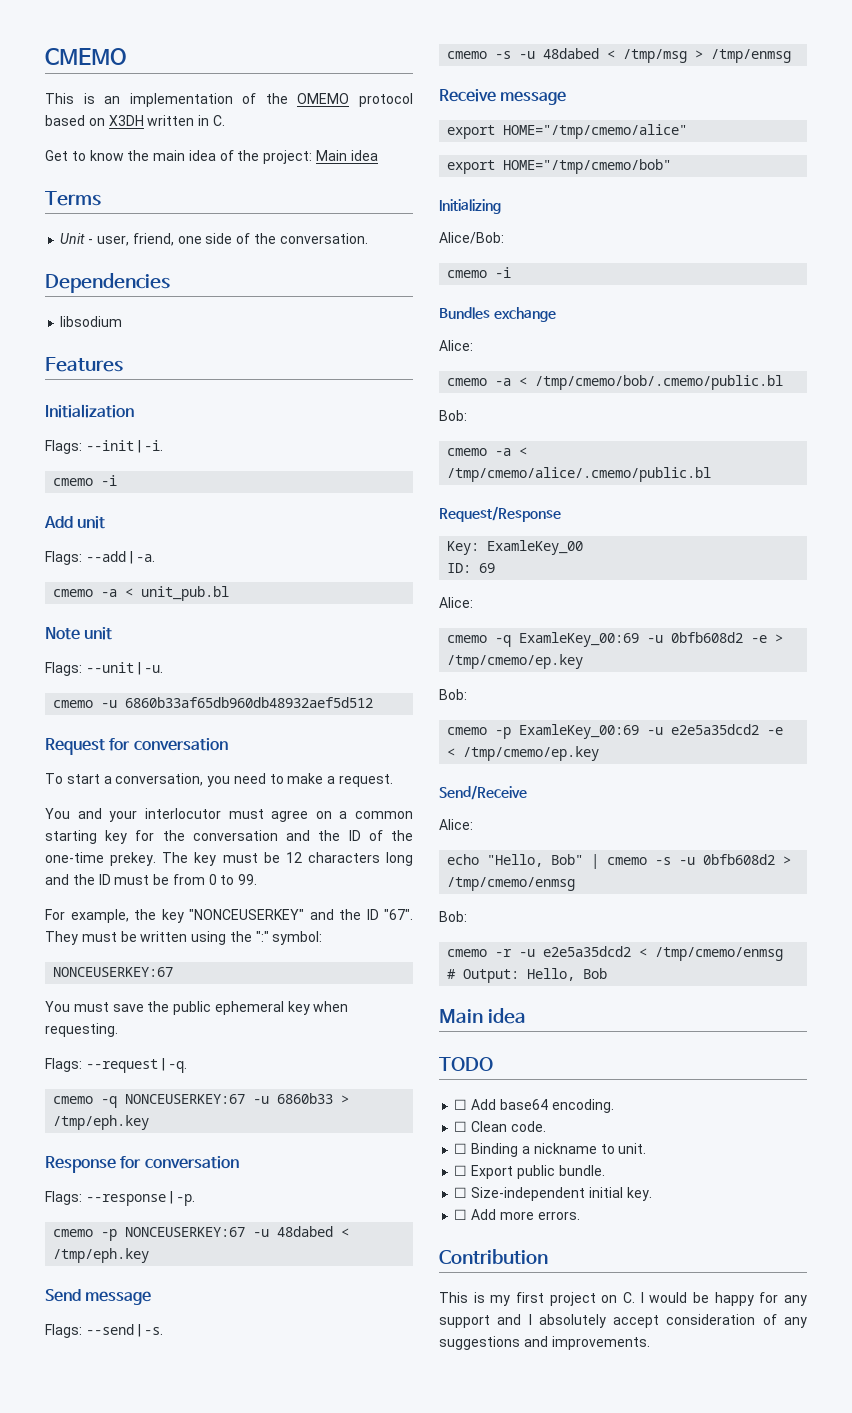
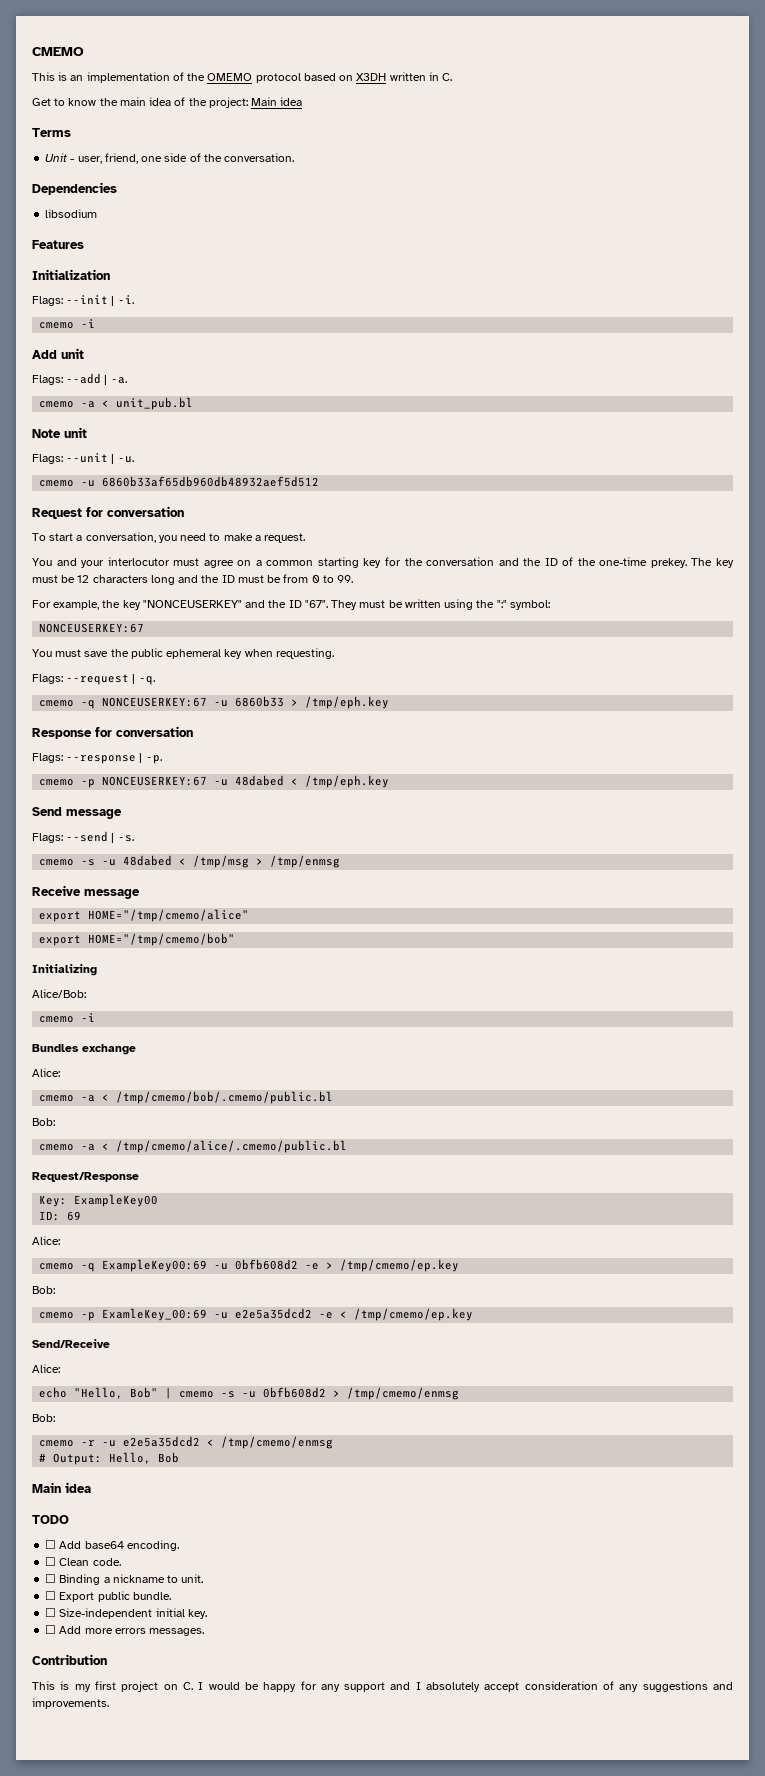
- Key: ExamleKey_00
+ Key: ExampleKey00
- cmemo -q ExamleKey_00:69 -u 0bfb608d2 -e > /tmp/cmemo/ep.key
+ cmemo -q ExampleKey00:69 -u 0bfb608d2 -e > /tmp/cmemo/ep.key
- ☐ Add more errors.
+ ☐ Add more errors messages.

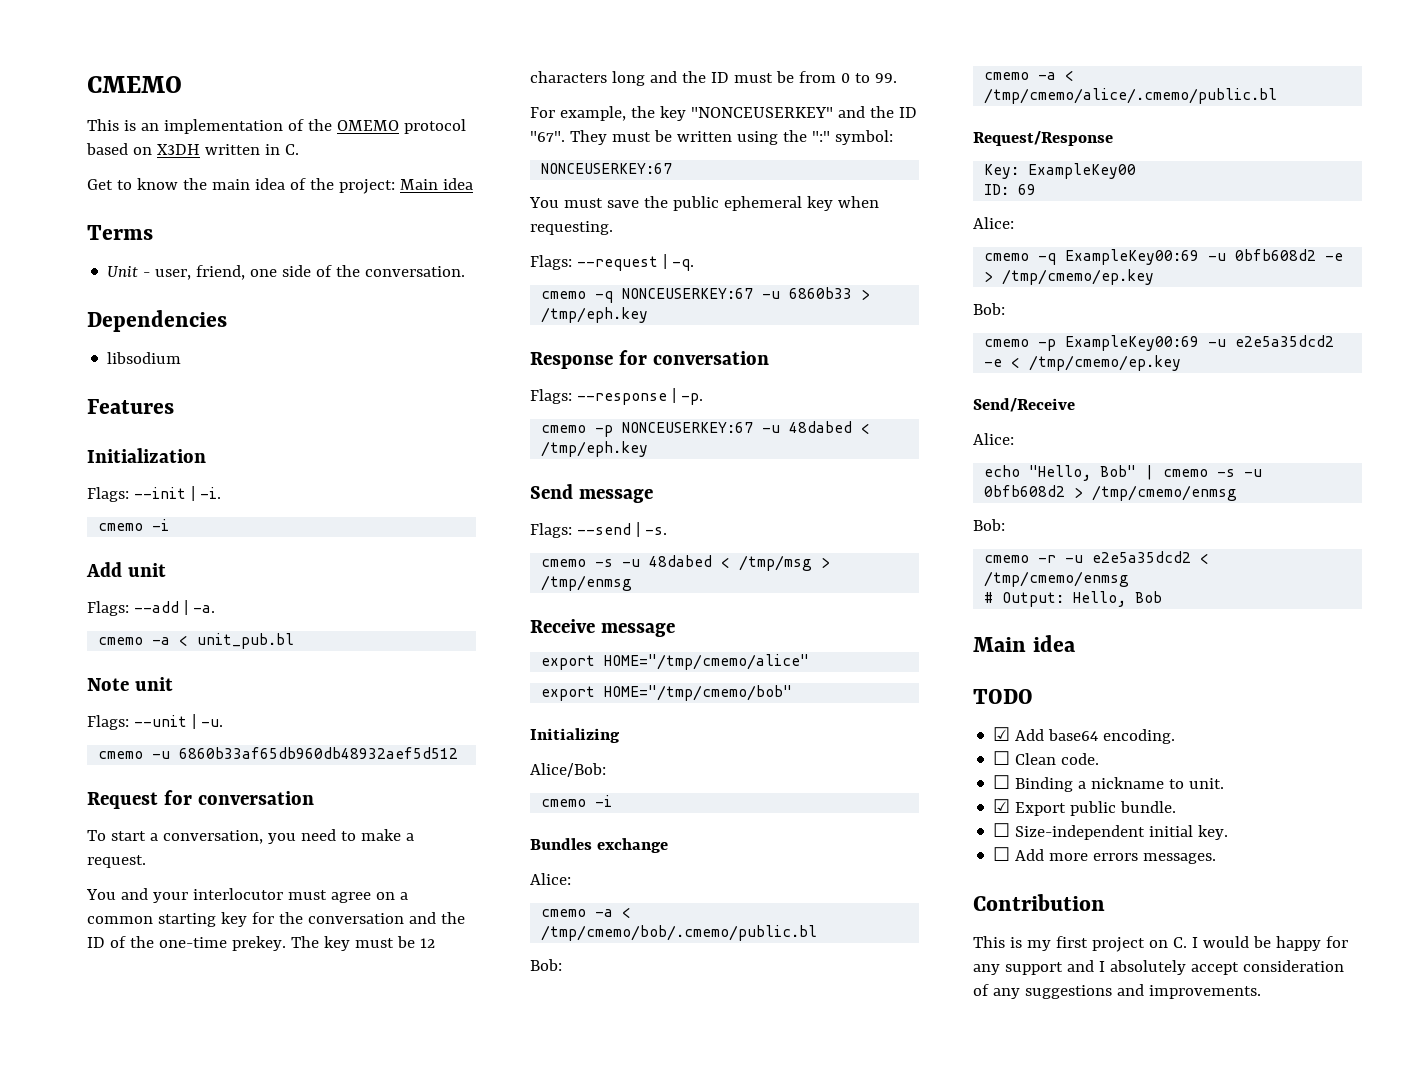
- cmemo -p ExamleKey_00:69 -u e2e5a35dcd2 -e < /tmp/cmemo/ep.key
+ cmemo -p ExampleKey00:69 -u e2e5a35dcd2 -e < /tmp/cmemo/ep.key
- ☐ Add base64 encoding.
+ ☑ Add base64 encoding.
- ☐ Export public bundle.
+ ☑ Export public bundle.

